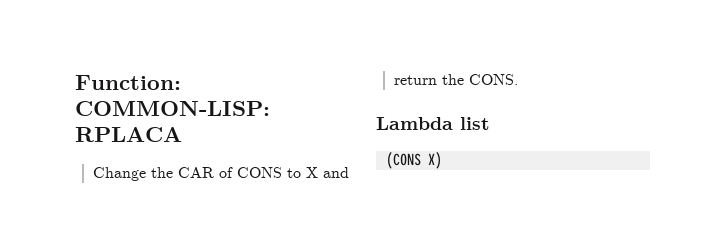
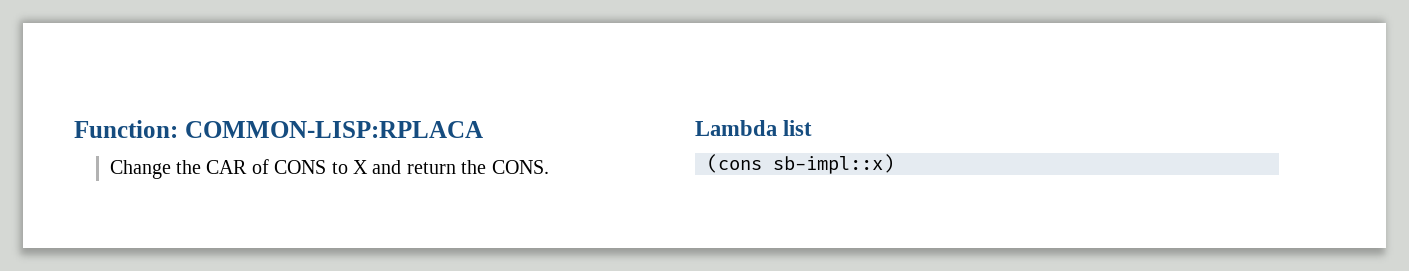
- (CONS X)
+ (cons sb-impl::x)

